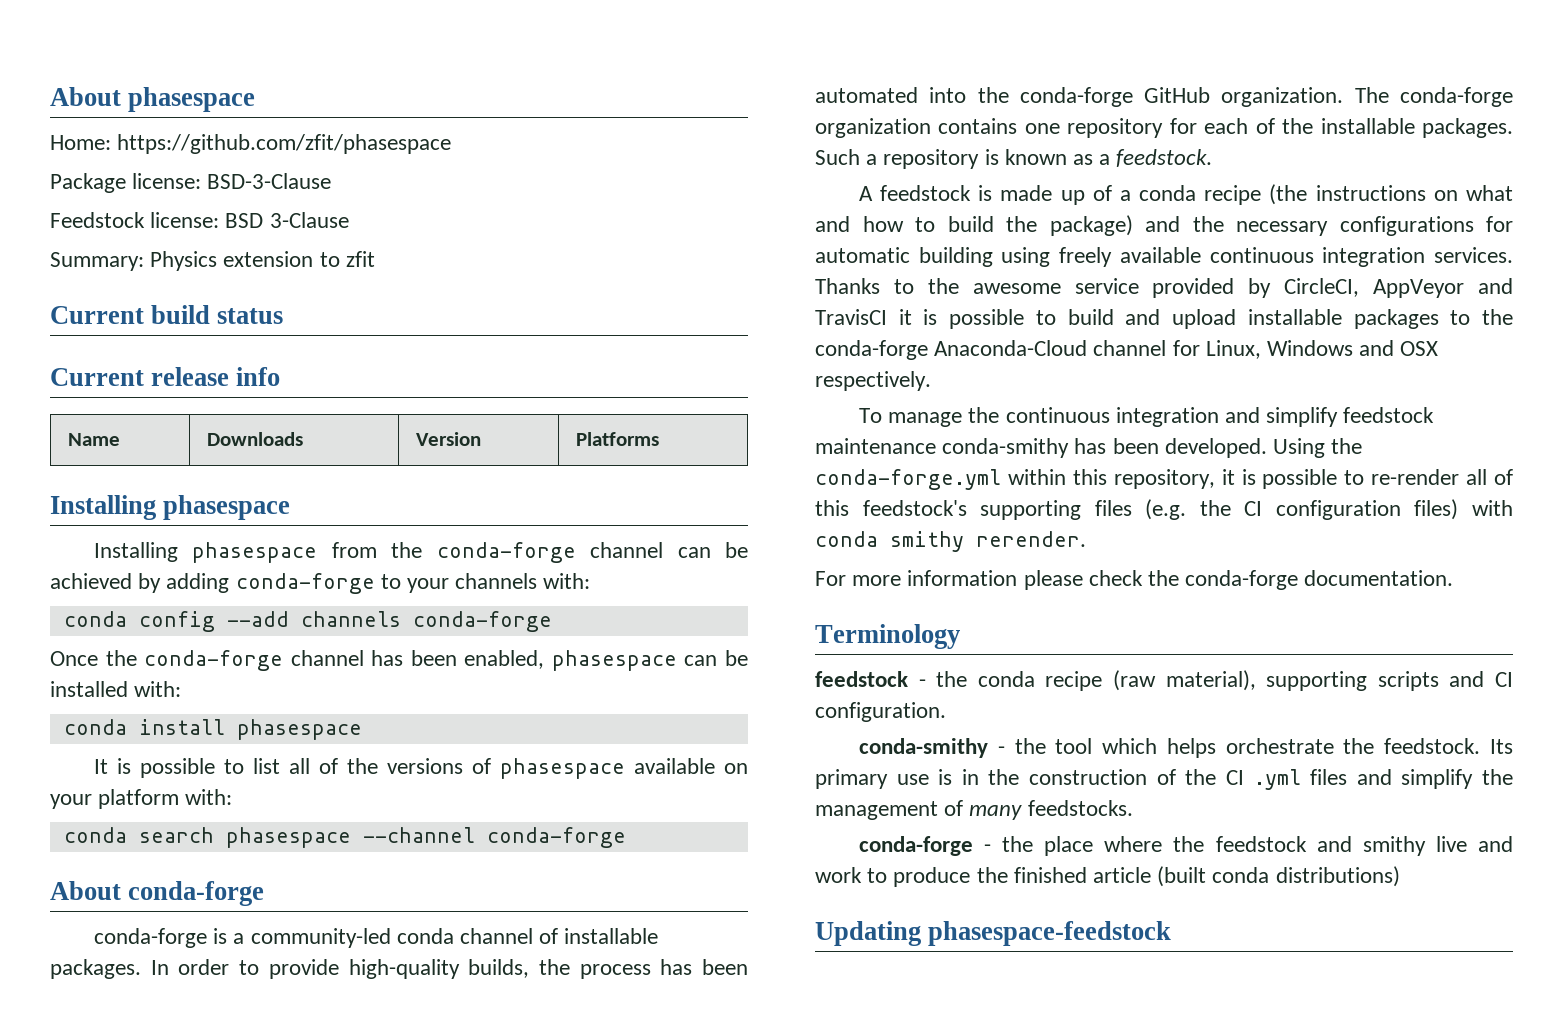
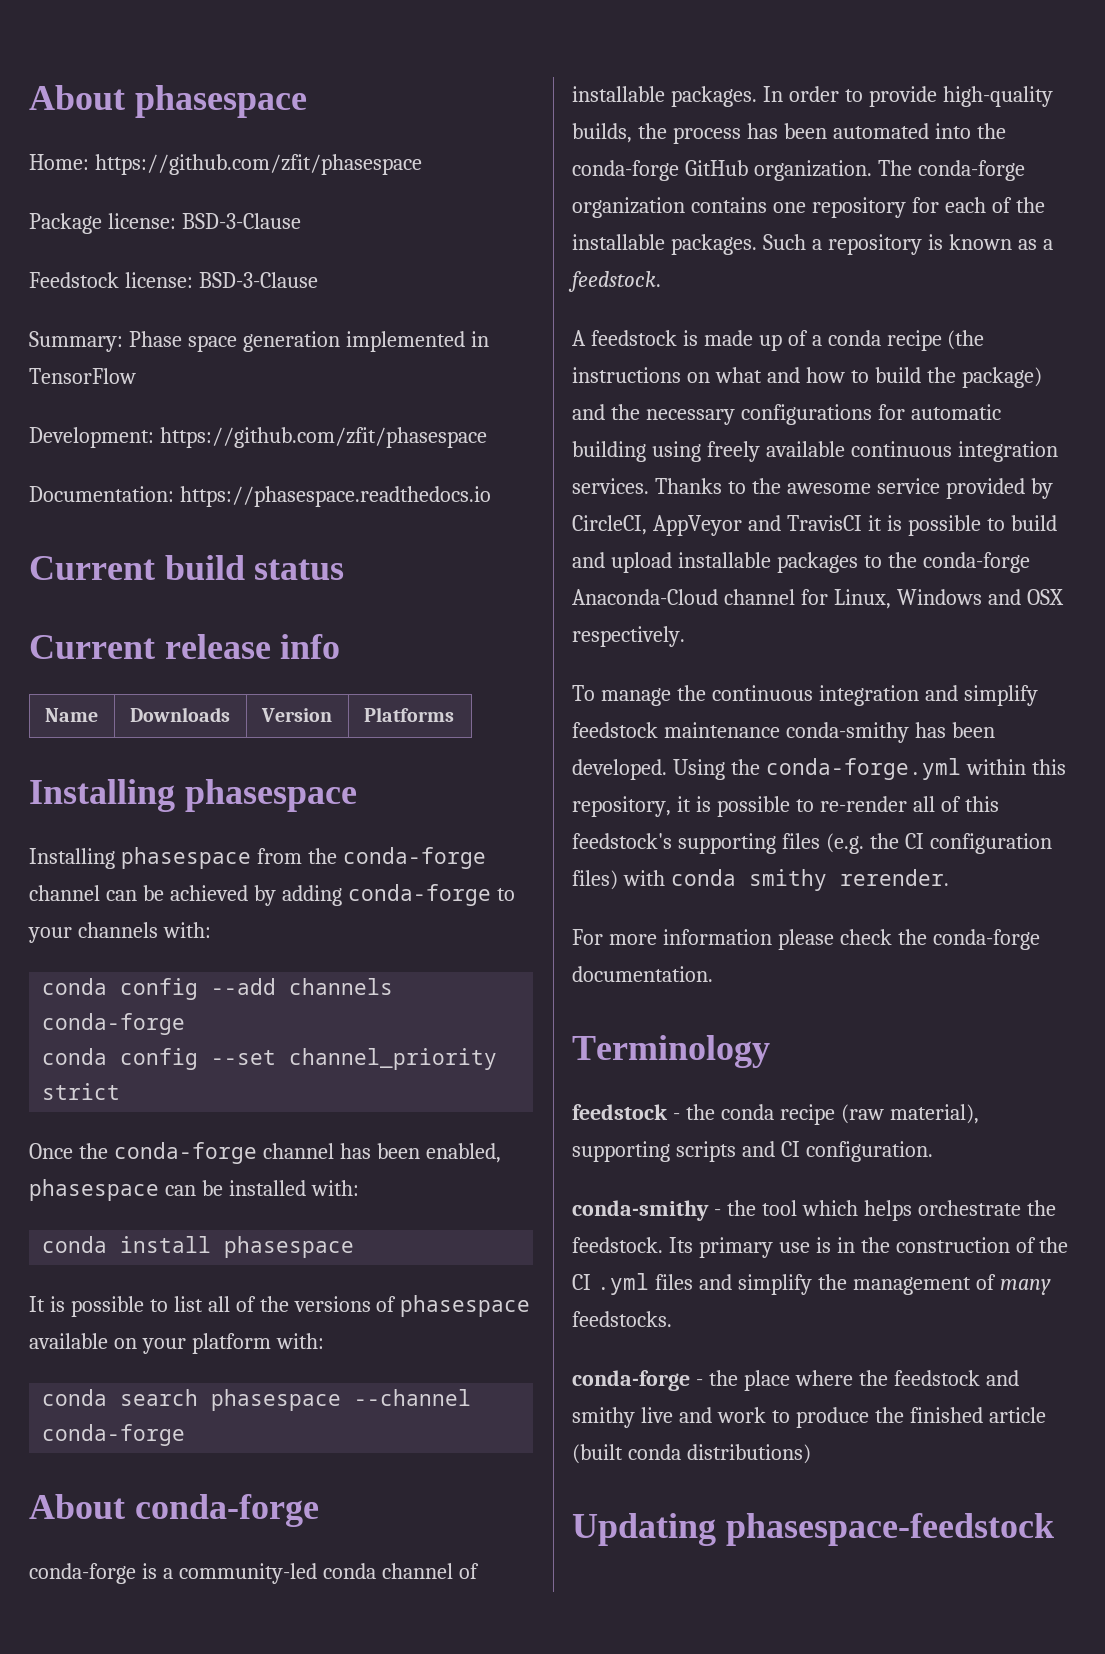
- Feedstock license: BSD 3-Clause
+ Feedstock license: BSD-3-Clause
- Summary: Physics extension to zfit
+ Summary: Phase space generation implemented in TensorFlow
+ Development: https://github.com/zfit/phasespace
+ Documentation: https://phasespace.readthedocs.io
+ conda config --set channel_priority strict

